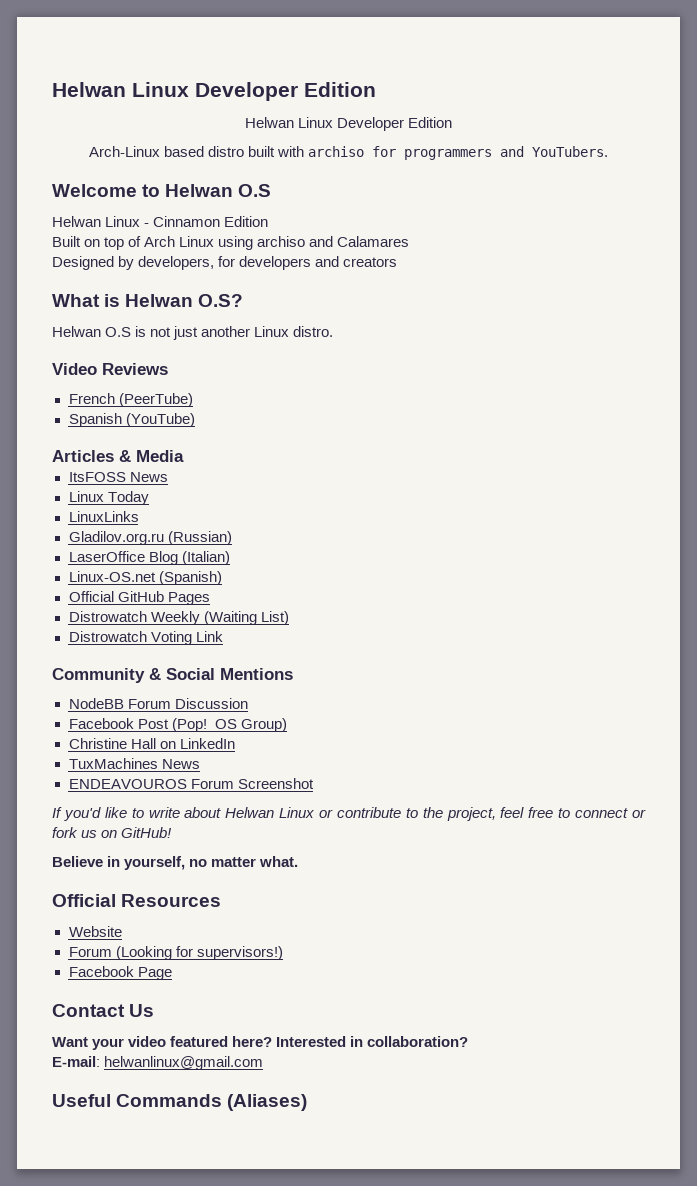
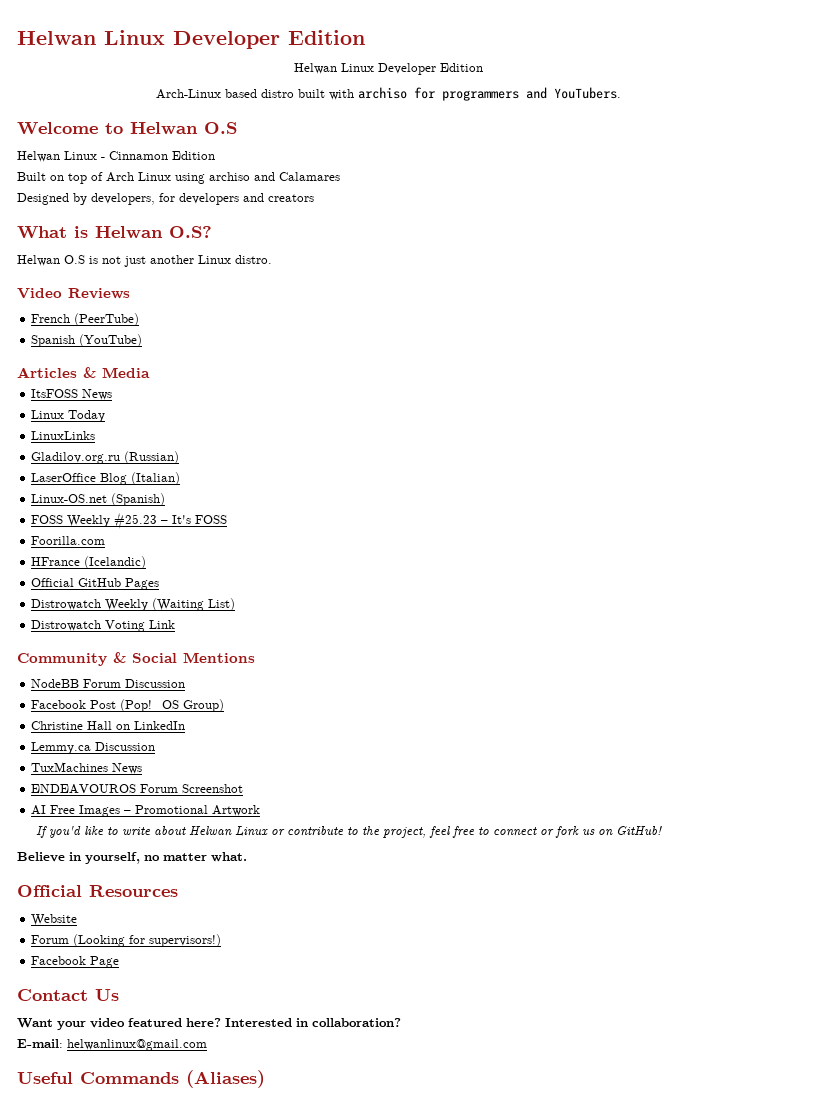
+ FOSS Weekly #25.23 – It's FOSS
+ Foorilla.com
+ HFrance (Icelandic)
+ Lemmy.ca Discussion
+ AI Free Images – Promotional Artwork

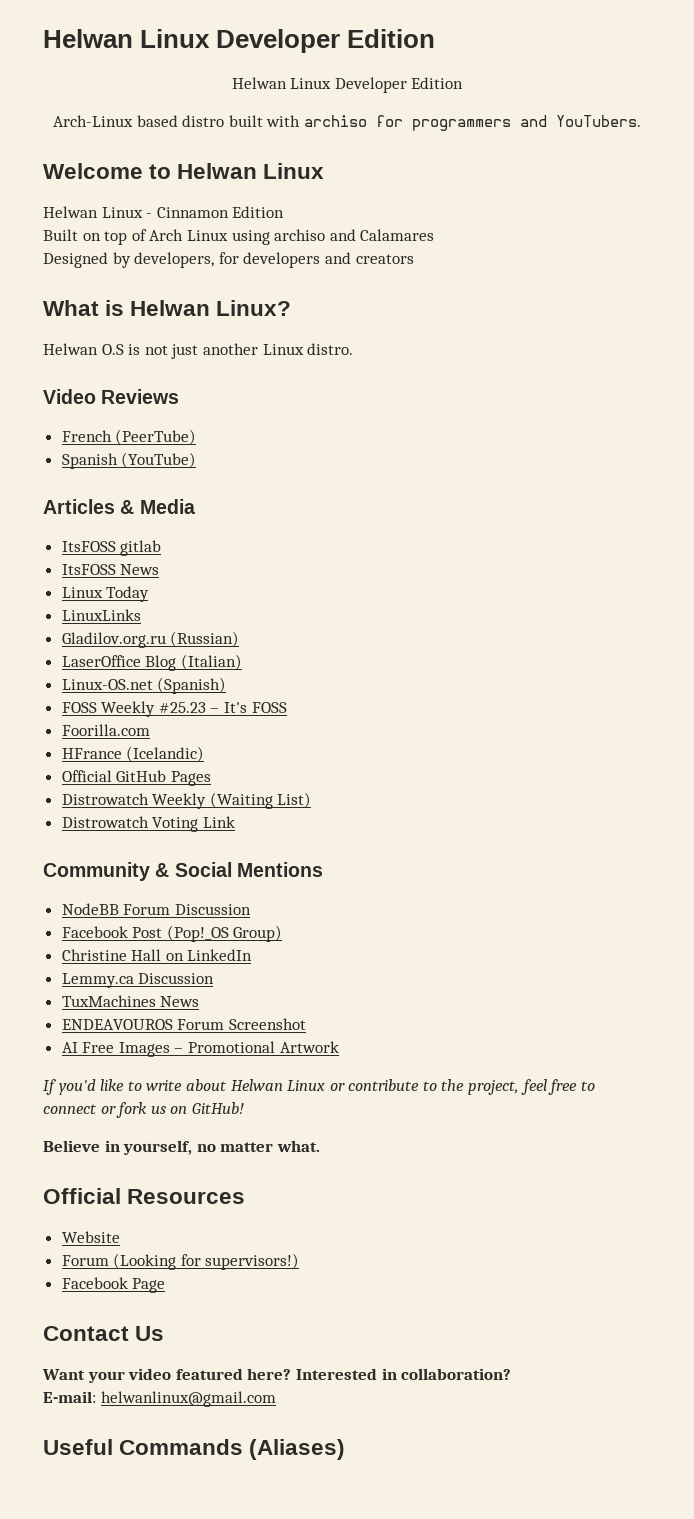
- Welcome to Helwan O.S
+ Welcome to Helwan Linux
- What is Helwan O.S?
+ What is Helwan Linux?
+ ItsFOSS gitlab

